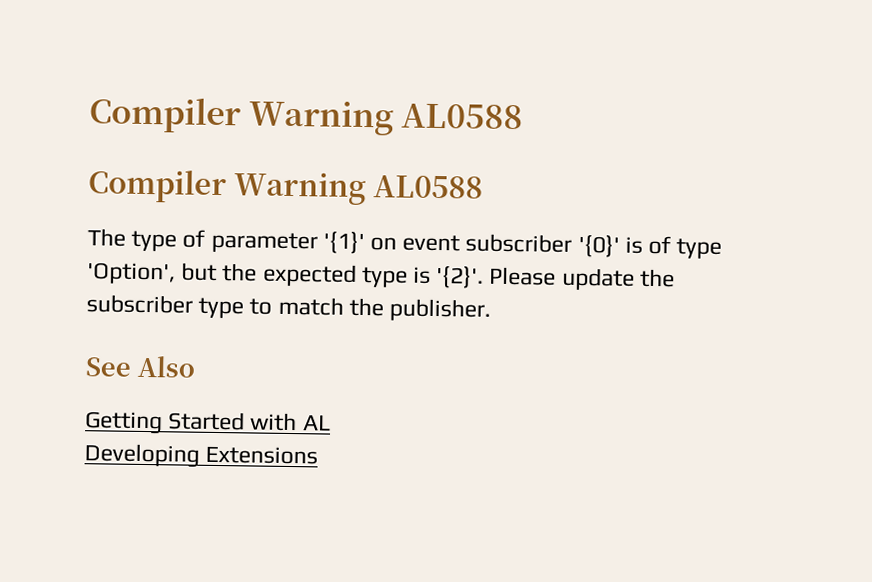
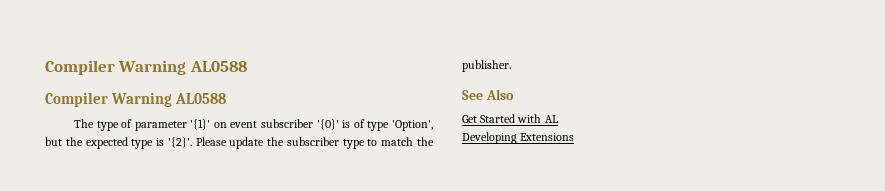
- Getting Started with AL
+ Get Started with AL

